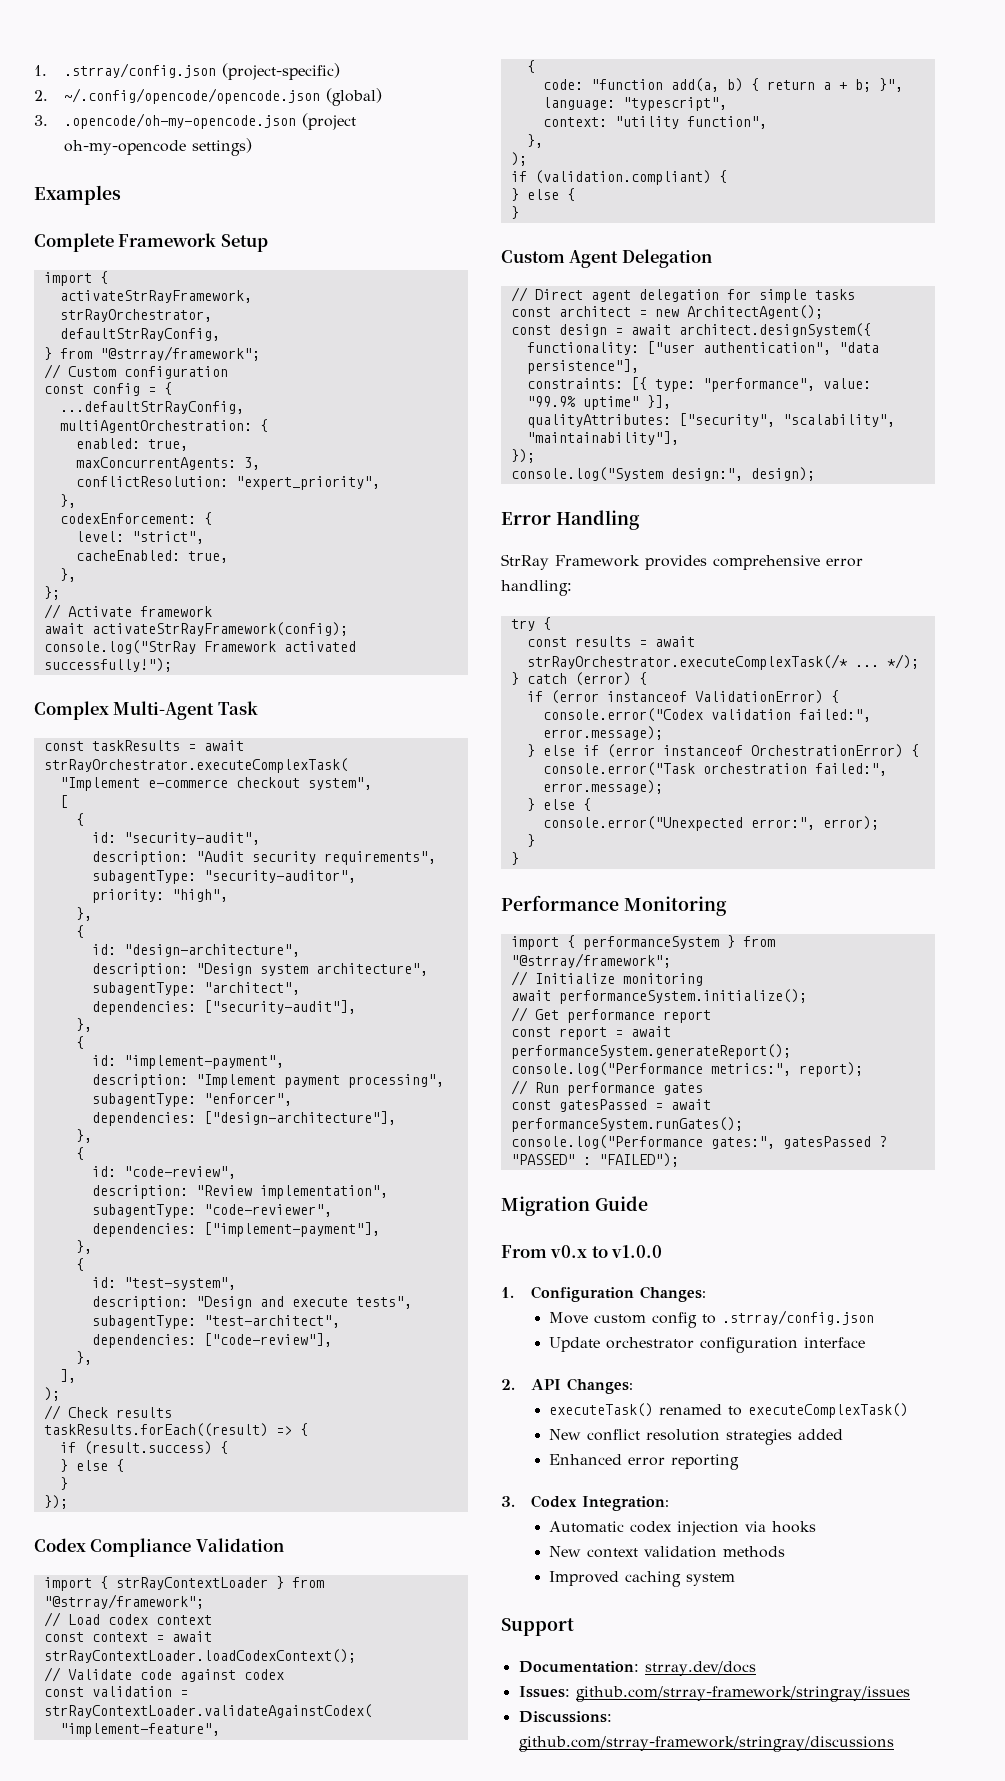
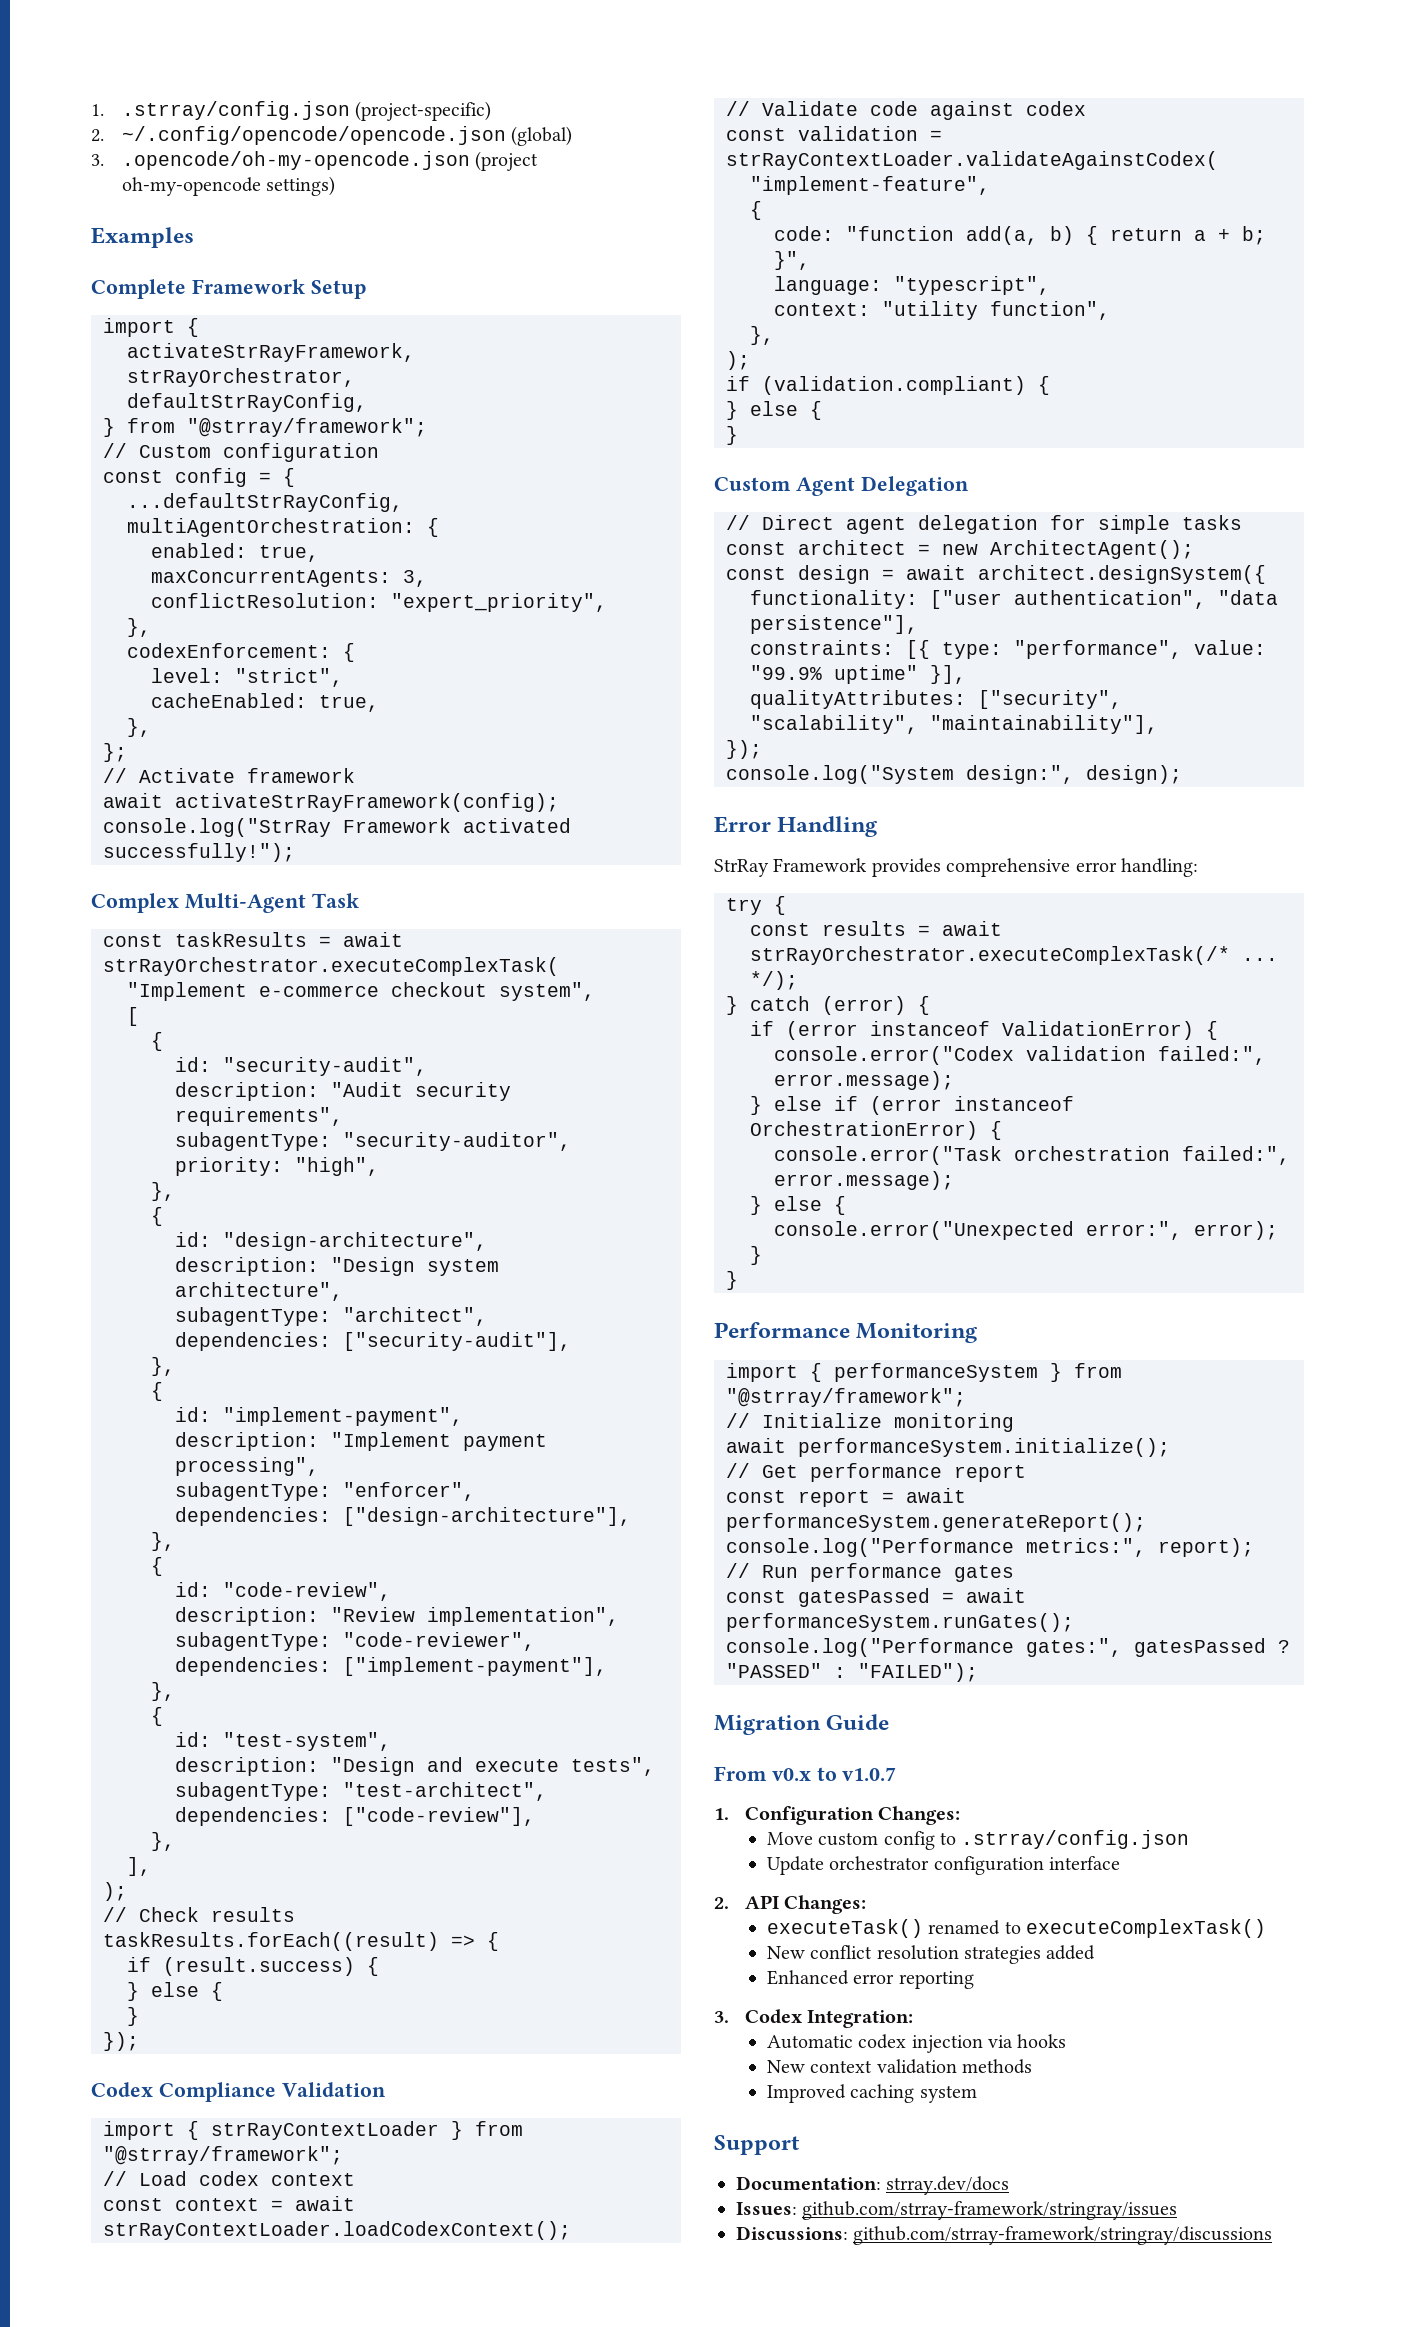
- From v0.x to v1.0.0
+ From v0.x to v1.0.7

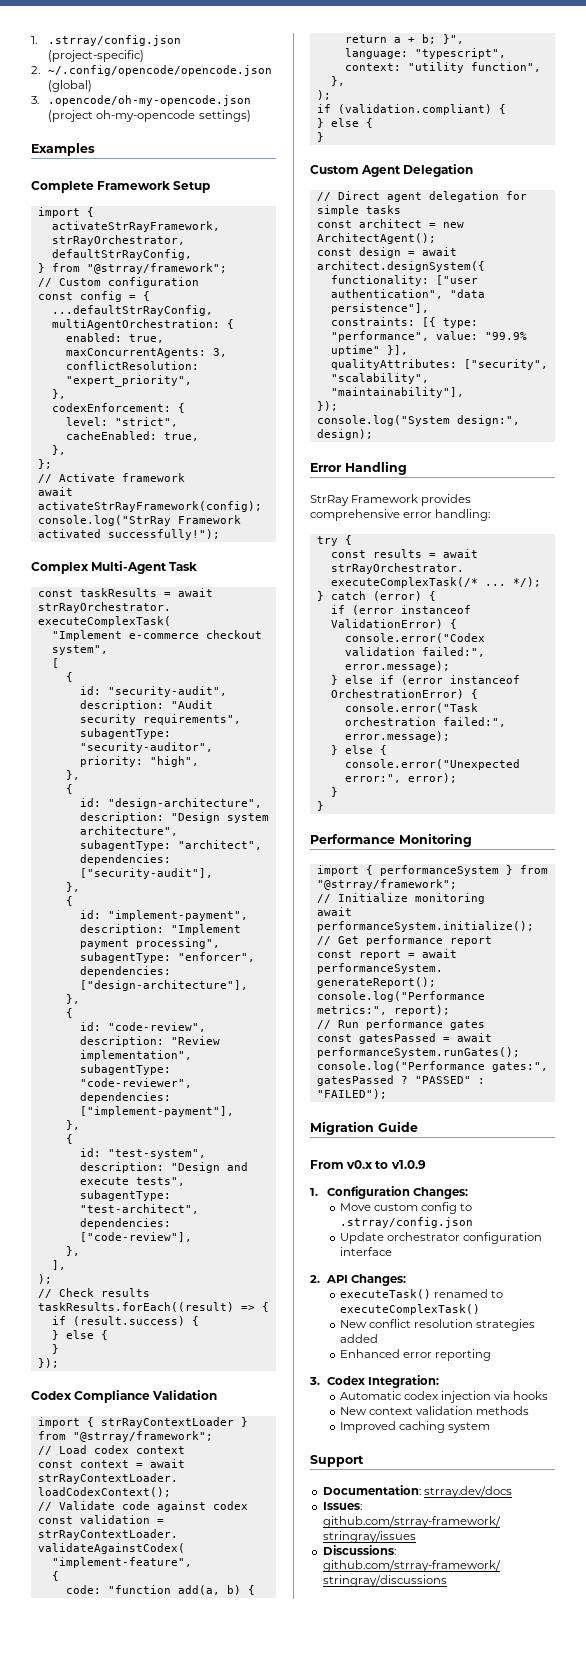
- From v0.x to v1.0.7
+ From v0.x to v1.0.9

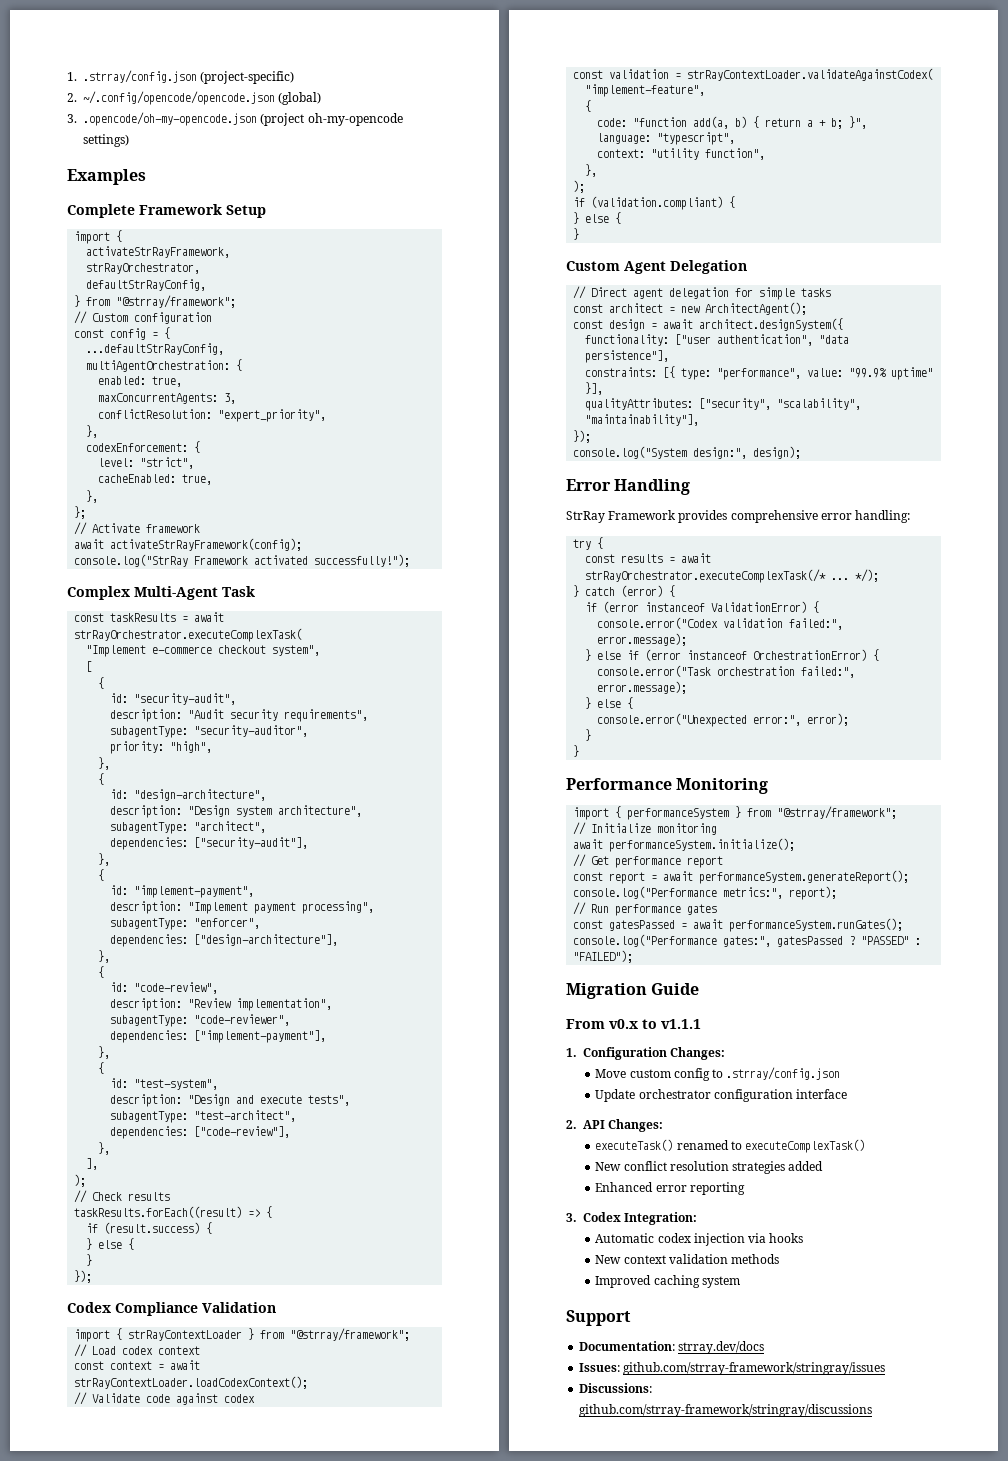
- From v0.x to v1.0.9
+ From v0.x to v1.1.1

